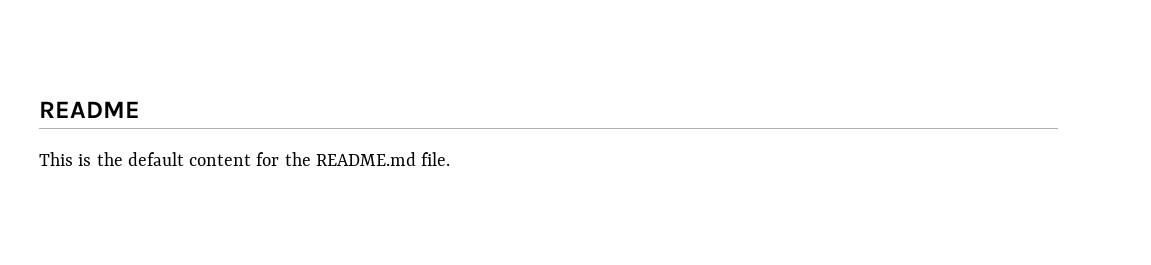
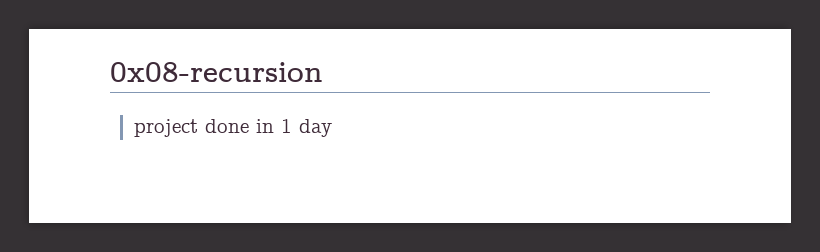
- README
- This is the default content for the README.md file.
+ 0x08-recursion
+ project done in 1 day

